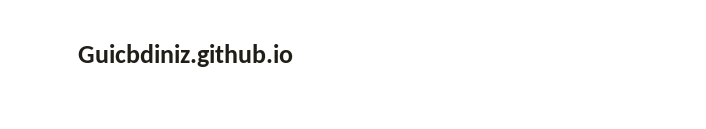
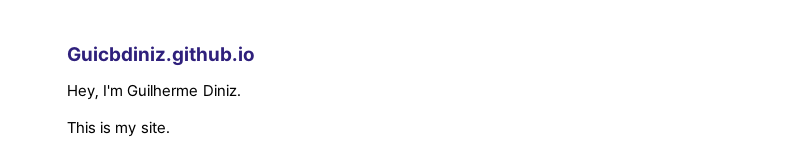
+ Hey, I'm Guilherme Diniz.
+ This is my site.

